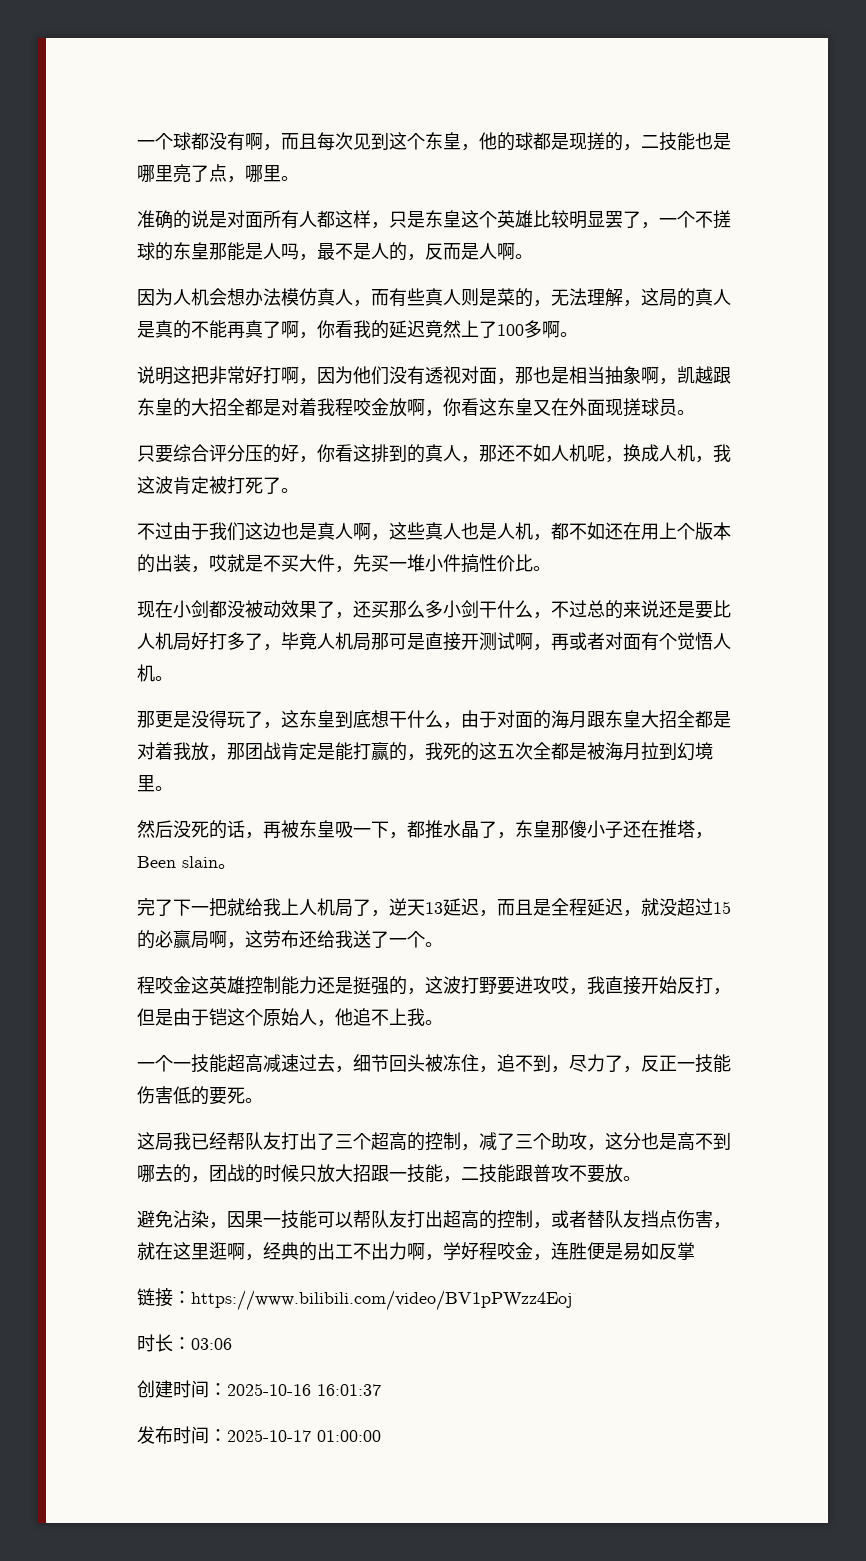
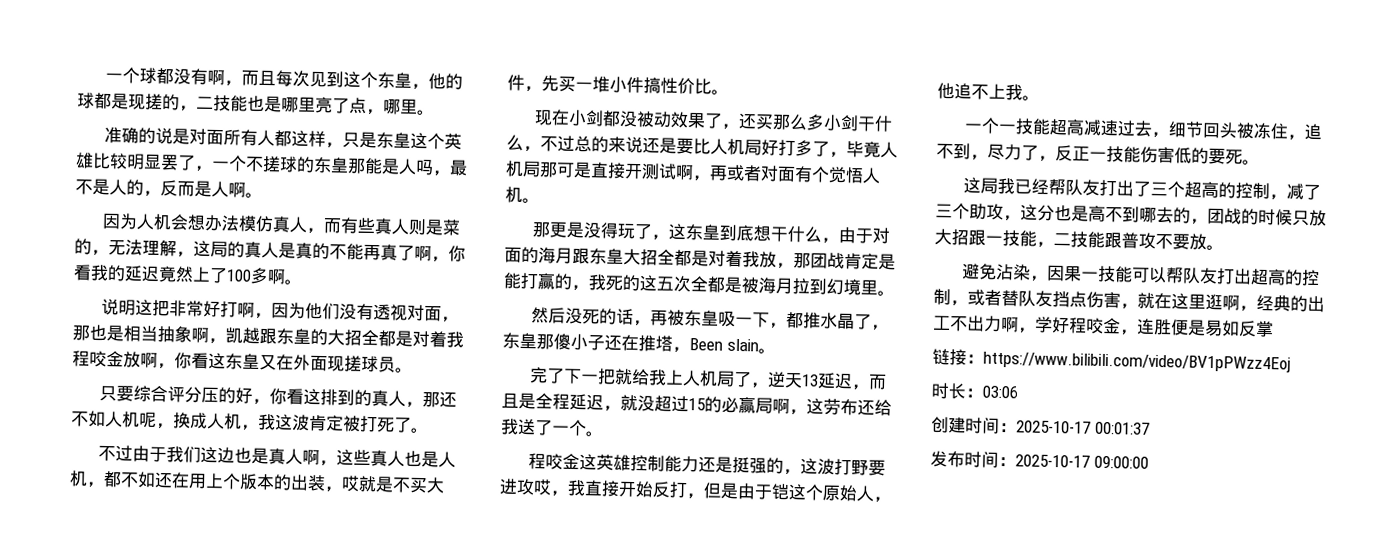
- 创建时间：2025-10-16 16:01:37
+ 创建时间：2025-10-17 00:01:37
- 发布时间：2025-10-17 01:00:00
+ 发布时间：2025-10-17 09:00:00

